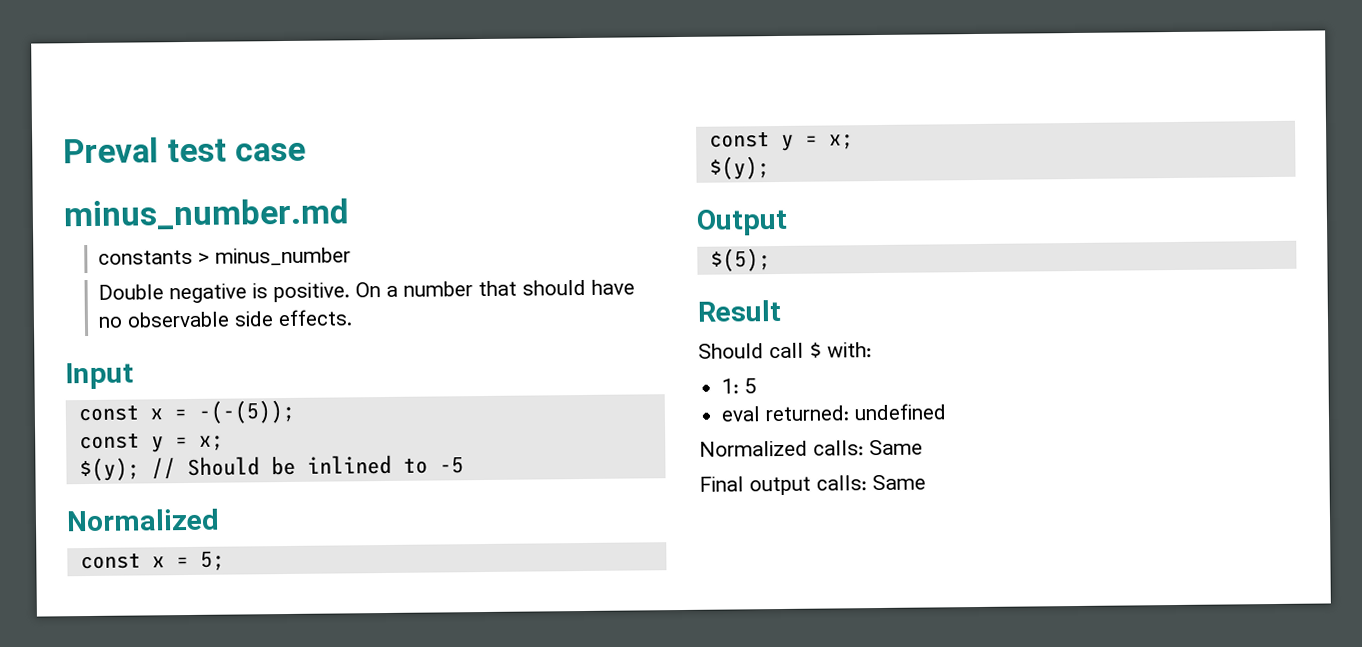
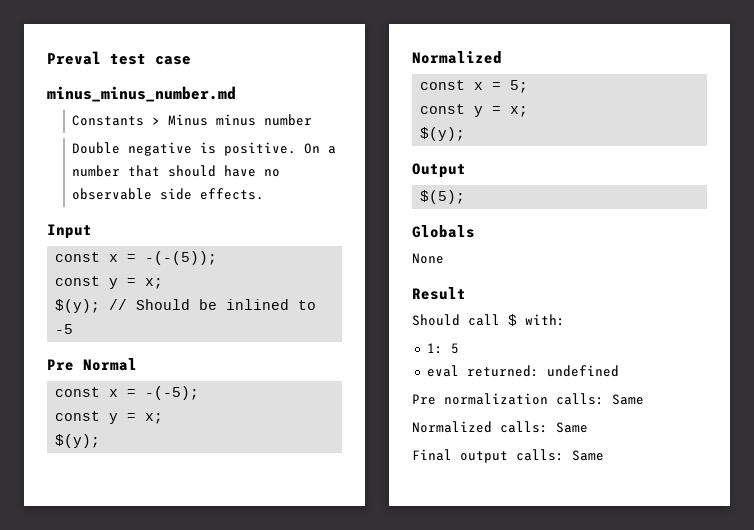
- minus_number.md
- constants > minus_number
+ minus_minus_number.md
+ Constants > Minus minus number
+ Pre Normal
+ const x = -(-5);
+ const y = x;
+ $(y);
+ Globals
+ None
+ Pre normalization calls: Same

